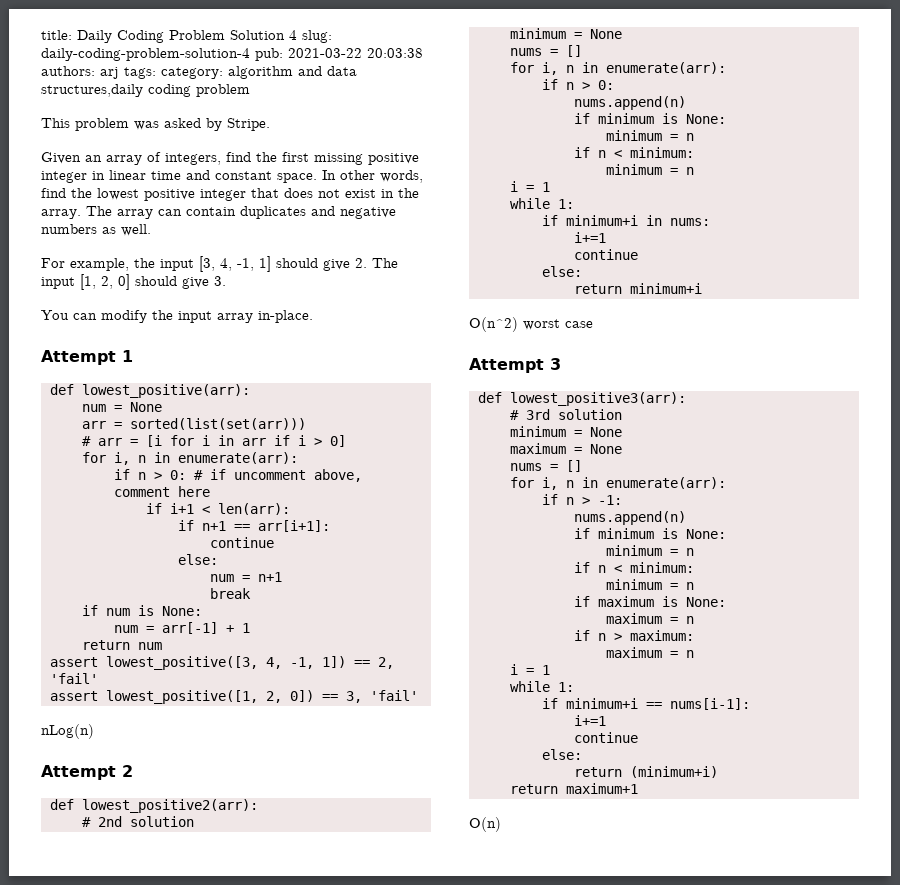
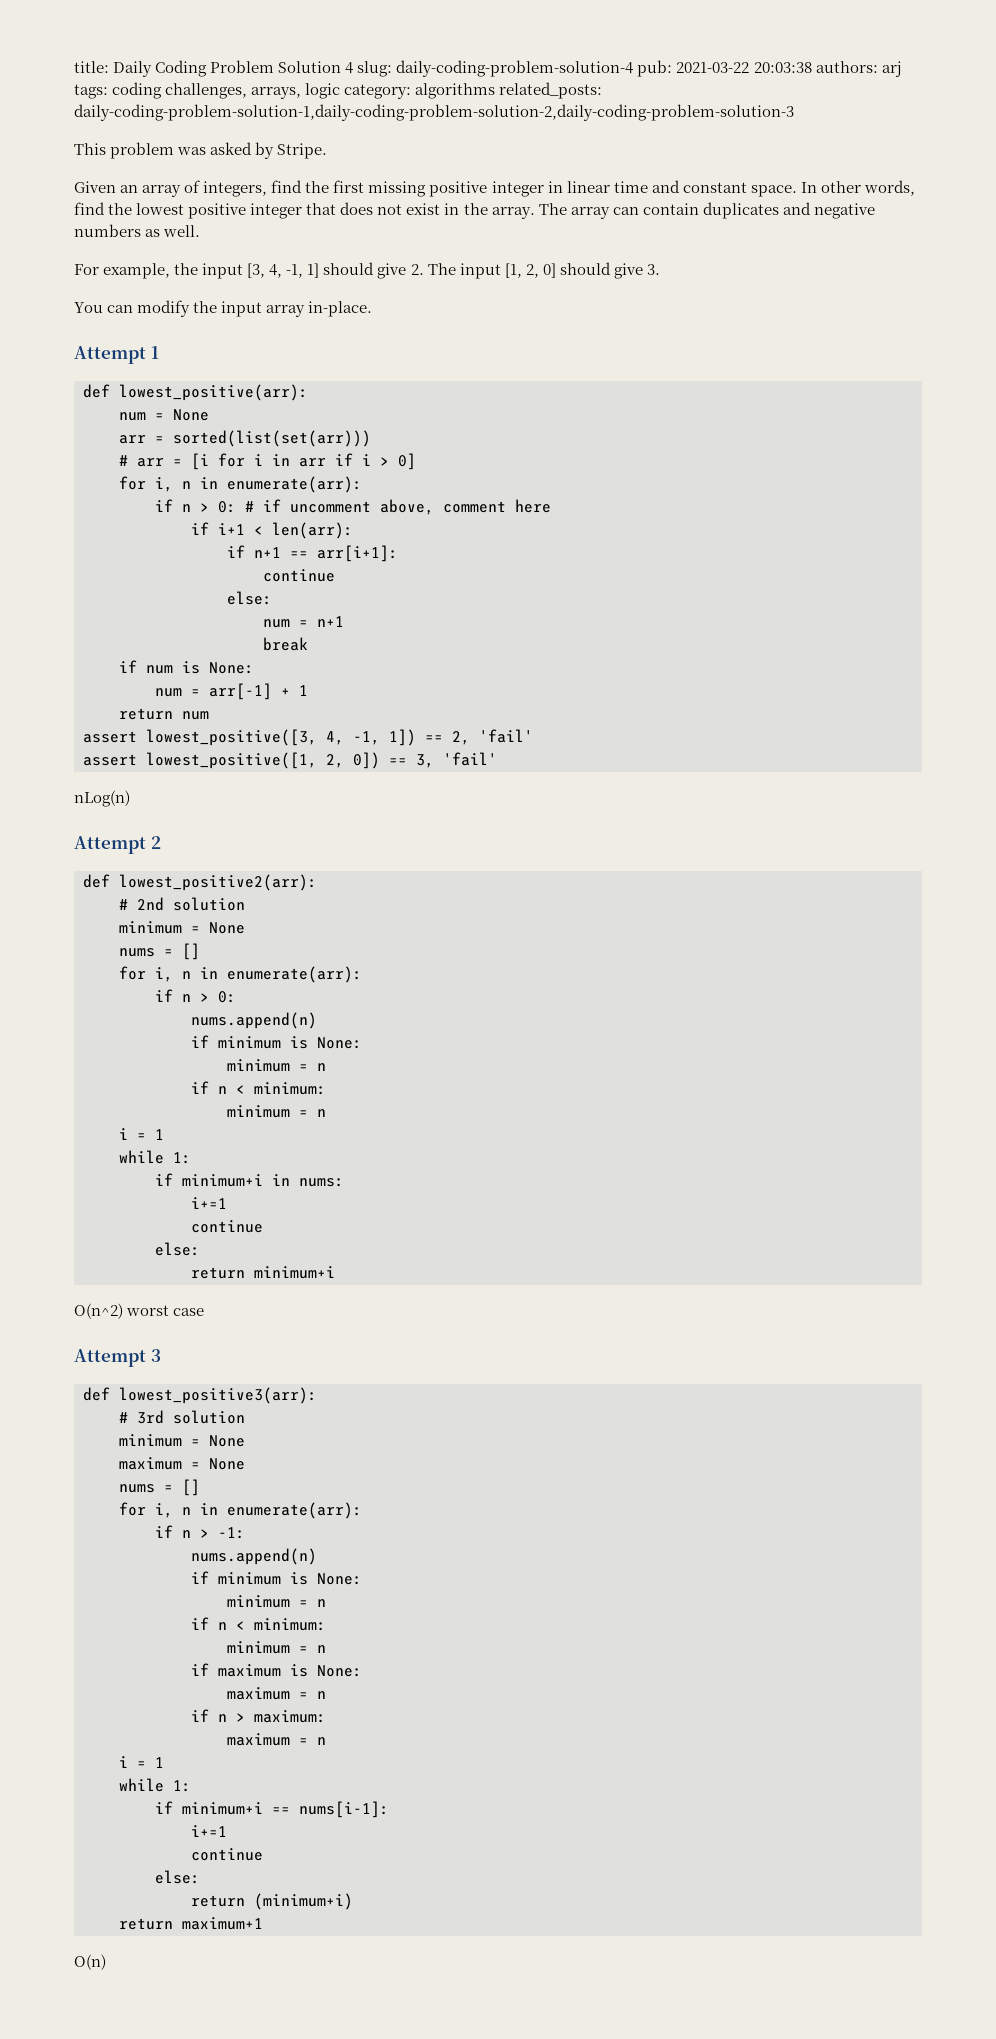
- title: Daily Coding Problem Solution 4 slug: daily-coding-problem-solution-4 pub: 2021-03-22 20:03:38 authors: arj tags: category: algorithm and data structures,daily coding problem
+ title: Daily Coding Problem Solution 4 slug: daily-coding-problem-solution-4 pub: 2021-03-22 20:03:38 authors: arj tags: coding challenges, arrays, logic category: algorithms related_posts: daily-coding-problem-solution-1,daily-coding-problem-solution-2,daily-coding-problem-solution-3

